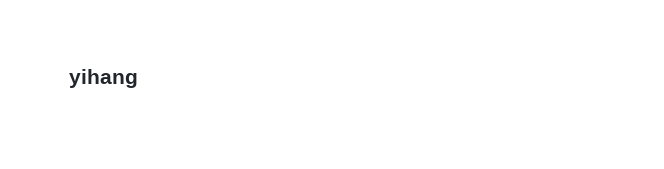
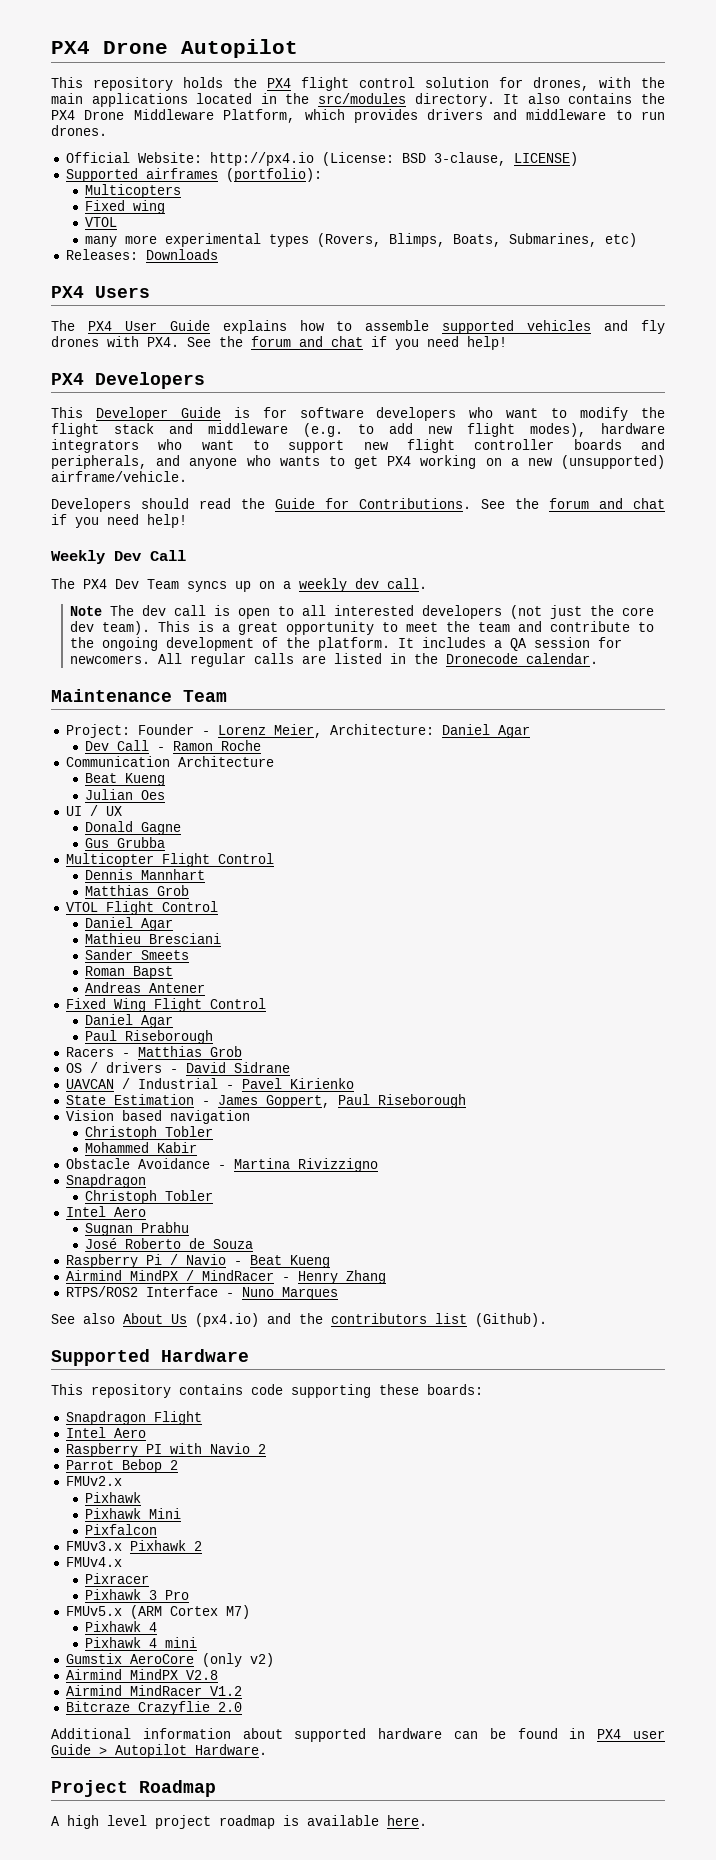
- yihang
+ PX4 Drone Autopilot
+ This repository holds the PX4 flight control solution for drones, with the main applications located in the src/modules directory. It also contains the PX4 Drone Middleware Platform, which provides drivers and middleware to run drones.
+ Official Website: http://px4.io (License: BSD 3-clause, LICENSE)
+ Supported airframes (portfolio):
+ Multicopters
+ Fixed wing
+ VTOL
+ many more experimental types (Rovers, Blimps, Boats, Submarines, etc)
+ Releases: Downloads
+ PX4 Users
+ The PX4 User Guide explains how to assemble supported vehicles and fly drones with PX4. See the forum and chat if you need help!
+ PX4 Developers
+ This Developer Guide is for software developers who want to modify the flight stack and middleware (e.g. to add new flight modes), hardware integrators who want to support new flight controller boards and peripherals, and anyone who wants to get PX4 working on a new (unsupported) airframe/vehicle.
+ Developers should read the Guide for Contributions. See the forum and chat if you need help!
+ Weekly Dev Call
+ The PX4 Dev Team syncs up on a weekly dev call.
+ Note The dev call is open to all interested developers (not just the core dev team). This is a great opportunity to meet the team and contribute to the ongoing development of the platform. It includes a QA session for newcomers. All regular calls are listed in the Dronecode calendar.
+ Maintenance Team
+ Project: Founder - Lorenz Meier, Architecture: Daniel Agar
+ Dev Call - Ramon Roche
+ Communication Architecture
+ Beat Kueng
+ Julian Oes
+ UI / UX
+ Donald Gagne
+ Gus Grubba
+ Multicopter Flight Control
+ Dennis Mannhart
+ Matthias Grob
+ VTOL Flight Control
+ Daniel Agar
+ Mathieu Bresciani
+ Sander Smeets
+ Roman Bapst
+ Andreas Antener
+ Fixed Wing Flight Control
+ Daniel Agar
+ Paul Riseborough
+ Racers - Matthias Grob
+ OS / drivers - David Sidrane
+ UAVCAN / Industrial - Pavel Kirienko
+ State Estimation - James Goppert, Paul Riseborough
+ Vision based navigation
+ Christoph Tobler
+ Mohammed Kabir
+ Obstacle Avoidance - Martina Rivizzigno
+ Snapdragon
+ Christoph Tobler
+ Intel Aero
+ Sugnan Prabhu
+ José Roberto de Souza
+ Raspberry Pi / Navio - Beat Kueng
+ Airmind MindPX / MindRacer - Henry Zhang
+ RTPS/ROS2 Interface - Nuno Marques
+ See also About Us (px4.io) and the contributors list (Github).
+ Supported Hardware
+ This repository contains code supporting these boards:
+ Snapdragon Flight
+ Intel Aero
+ Raspberry PI with Navio 2
+ Parrot Bebop 2
+ FMUv2.x
+ Pixhawk
+ Pixhawk Mini
+ Pixfalcon
+ FMUv3.x Pixhawk 2
+ FMUv4.x
+ Pixracer
+ Pixhawk 3 Pro
+ FMUv5.x (ARM Cortex M7)
+ Pixhawk 4
+ Pixhawk 4 mini
+ Gumstix AeroCore (only v2)
+ Airmind MindPX V2.8
+ Airmind MindRacer V1.2
+ Bitcraze Crazyflie 2.0
+ Additional information about supported hardware can be found in PX4 user Guide > Autopilot Hardware.
+ Project Roadmap
+ A high level project roadmap is available here.

